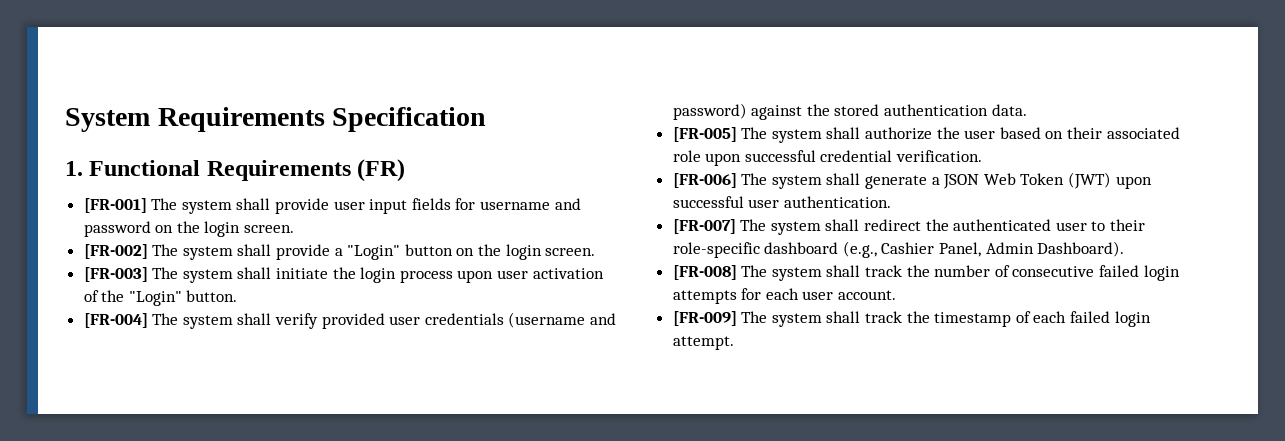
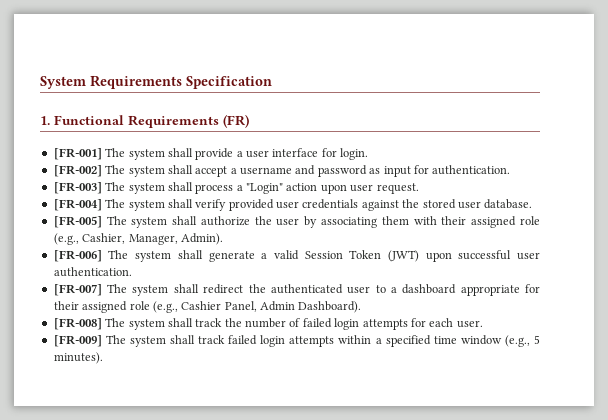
- [FR-001] The system shall provide user input fields for username and password on the login screen.
- [FR-002] The system shall provide a "Login" button on the login screen.
- [FR-003] The system shall initiate the login process upon user activation of the "Login" button.
+ [FR-001] The system shall provide a user interface for login.
+ [FR-002] The system shall accept a username and password as input for authentication.
+ [FR-003] The system shall process a "Login" action upon user request.
- [FR-004] The system shall verify provided user credentials (username and password) against the stored authentication data.
+ [FR-004] The system shall verify provided user credentials against the stored user database.
- [FR-005] The system shall authorize the user based on their associated role upon successful credential verification.
+ [FR-005] The system shall authorize the user by associating them with their assigned role (e.g., Cashier, Manager, Admin).
- [FR-006] The system shall generate a JSON Web Token (JWT) upon successful user authentication.
+ [FR-006] The system shall generate a valid Session Token (JWT) upon successful user authentication.
- [FR-007] The system shall redirect the authenticated user to their role-specific dashboard (e.g., Cashier Panel, Admin Dashboard).
+ [FR-007] The system shall redirect the authenticated user to a dashboard appropriate for their assigned role (e.g., Cashier Panel, Admin Dashboard).
- [FR-008] The system shall track the number of consecutive failed login attempts for each user account.
+ [FR-008] The system shall track the number of failed login attempts for each user.
- [FR-009] The system shall track the timestamp of each failed login attempt.
+ [FR-009] The system shall track failed login attempts within a specified time window (e.g., 5 minutes).

